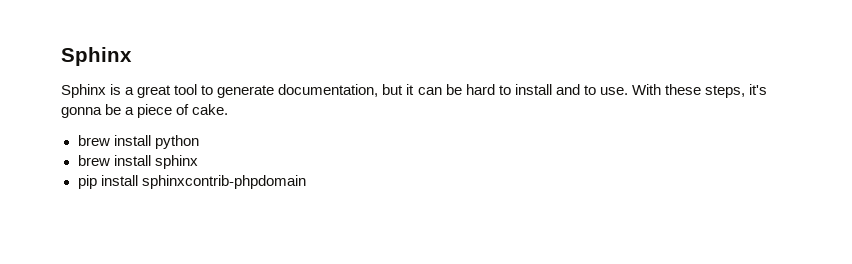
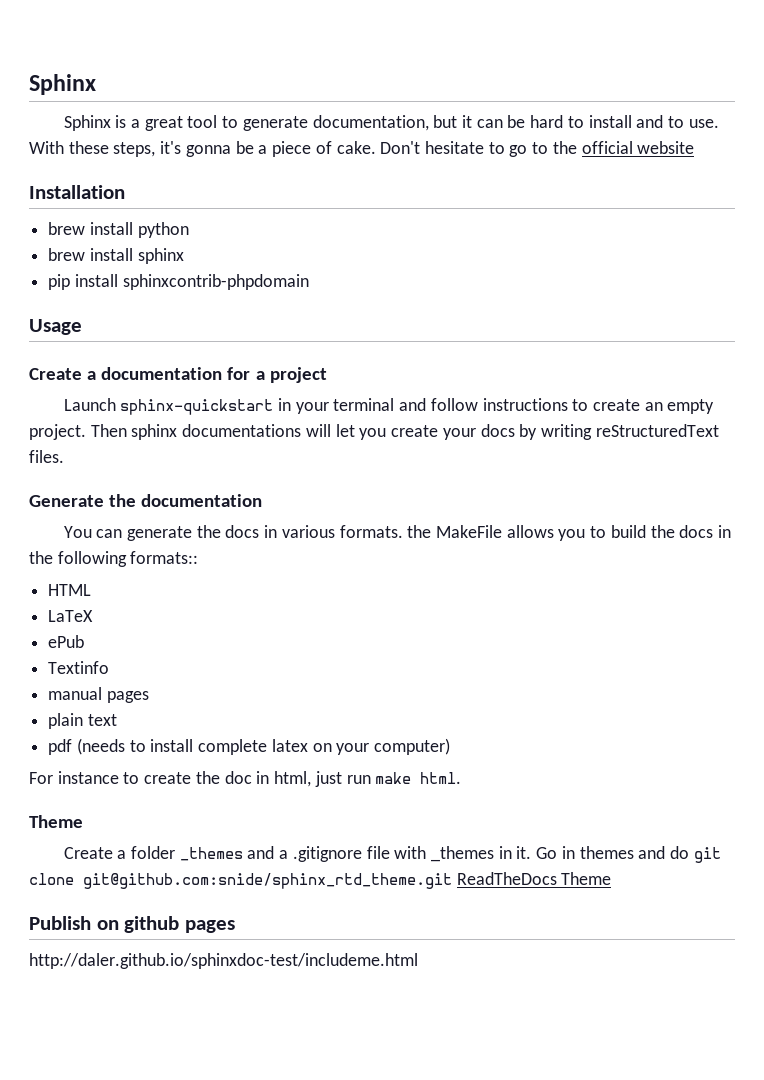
+ Don't hesitate to go to the official website
+ Installation
+ Usage
+ Create a documentation for a project
+ Launch sphinx-quickstart in your terminal and follow instructions to create an empty project. Then sphinx documentations will let you create your docs by writing reStructuredText files.
+ Generate the documentation
+ You can generate the docs in various formats. the MakeFile allows you to build the docs in the following formats::
+ HTML
+ LaTeX
+ ePub
+ Textinfo
+ manual pages
+ plain text
+ pdf (needs to install complete latex on your computer)
+ For instance to create the doc in html, just run make html.
+ Theme
+ Create a folder _themes and a .gitignore file with _themes in it. Go in themes and do git clone git@github.com:snide/sphinx_rtd_theme.git ReadTheDocs Theme
+ Publish on github pages
+ http://daler.github.io/sphinxdoc-test/includeme.html

